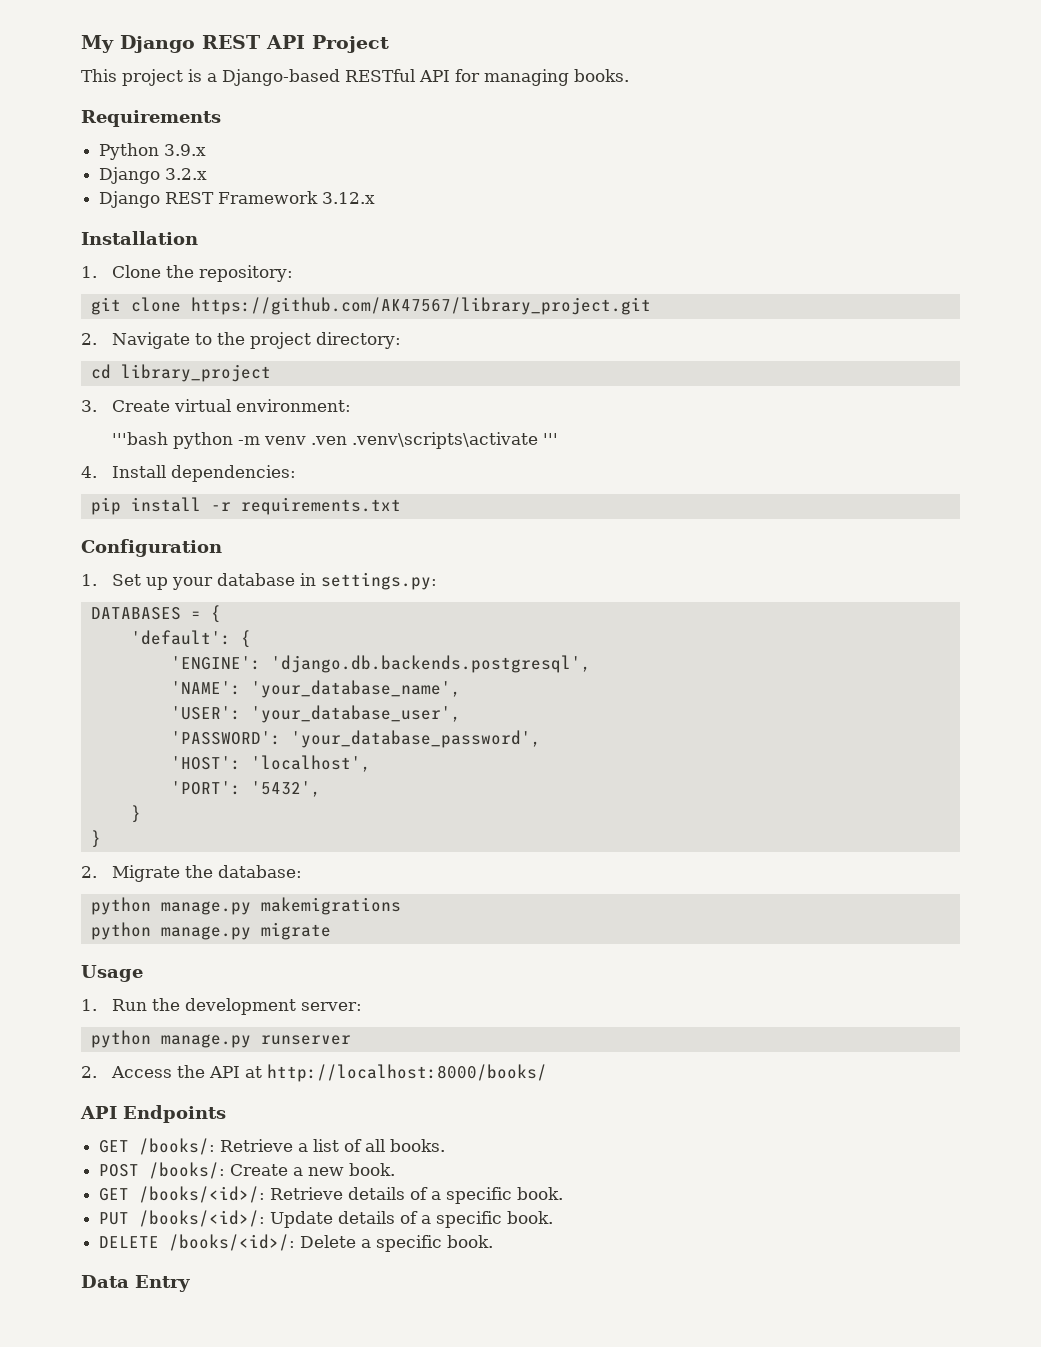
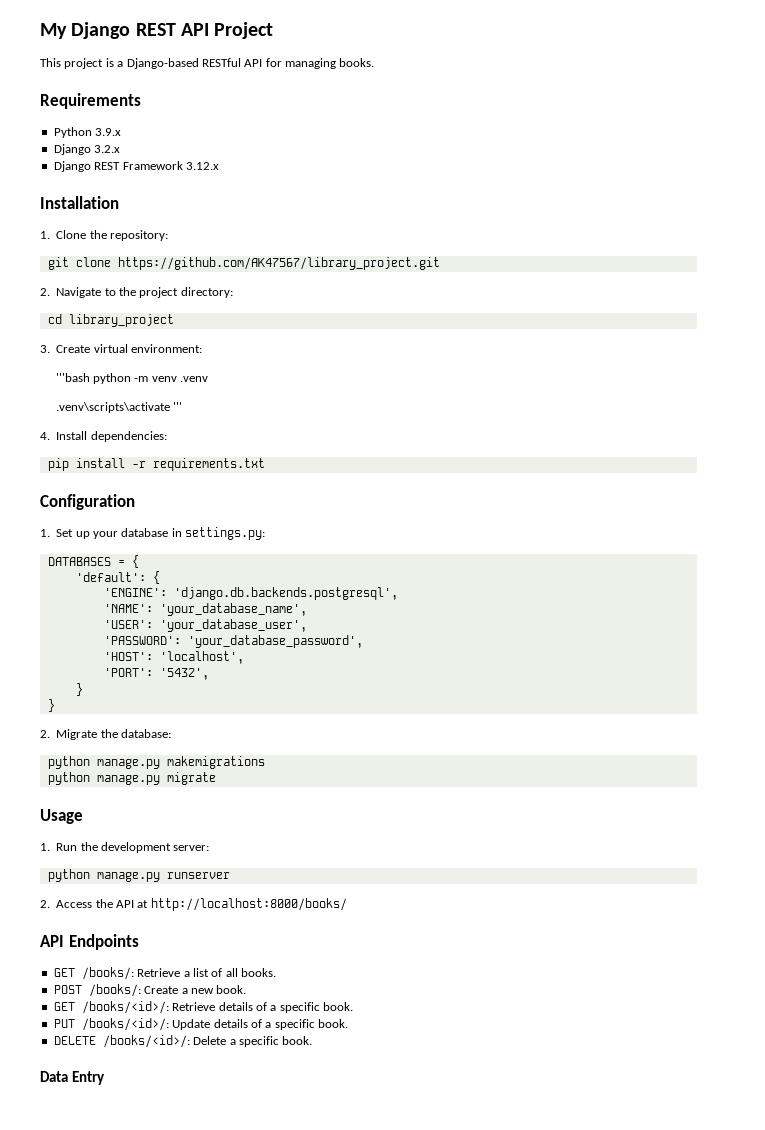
- '''bash python -m venv .ven .venv\scripts\activate '''
+ '''bash python -m venv .venv
+ .venv\scripts\activate '''

